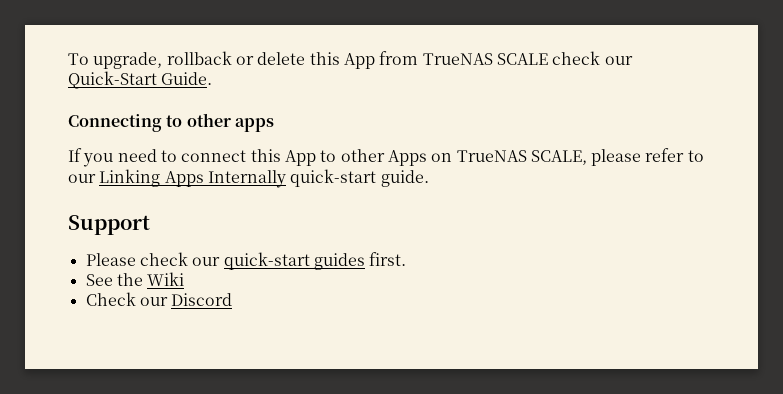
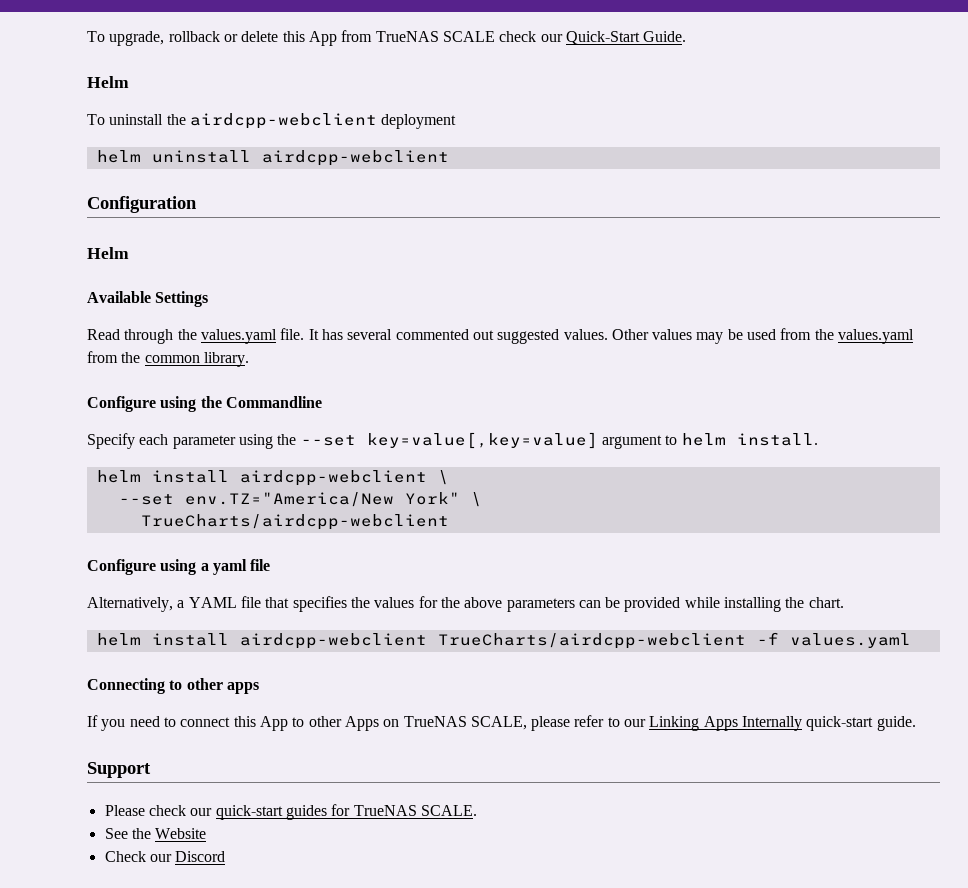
  To upgrade, rollback or delete this App from TrueNAS SCALE check our Quick-Start Guide.
+ Helm
+ To uninstall the airdcpp-webclient deployment
+ helm uninstall airdcpp-webclient
+ Configuration
+ Helm
+ Available Settings
+ Read through the values.yaml file. It has several commented out suggested values. Other values may be used from the values.yaml from the common library.
+ Configure using the Commandline
+ Specify each parameter using the --set key=value[,key=value] argument to helm install.
+ helm install airdcpp-webclient \
+ --set env.TZ="America/New York" \
+ TrueCharts/airdcpp-webclient
+ Configure using a yaml file
+ Alternatively, a YAML file that specifies the values for the above parameters can be provided while installing the chart.
+ helm install airdcpp-webclient TrueCharts/airdcpp-webclient -f values.yaml
- Please check our quick-start guides first.
+ Please check our quick-start guides for TrueNAS SCALE.
- See the Wiki
+ See the Website

